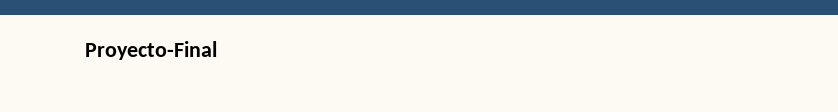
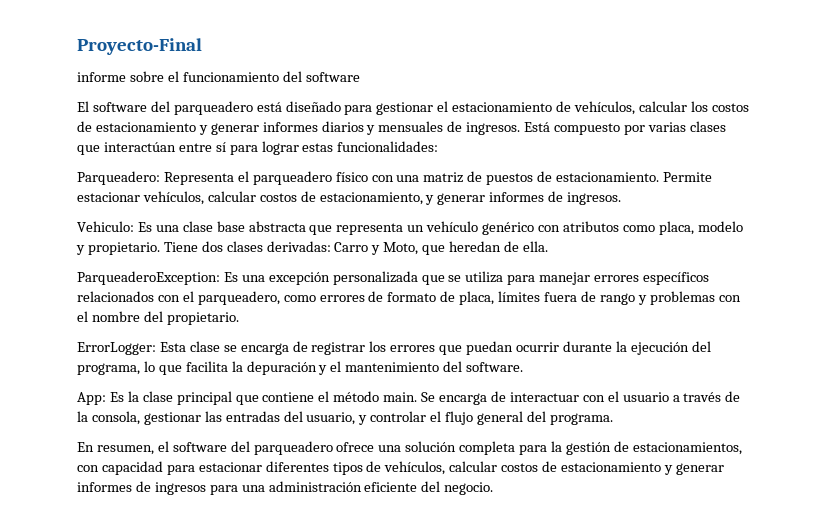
+ informe sobre el funcionamiento del software
+ El software del parqueadero está diseñado para gestionar el estacionamiento de vehículos, calcular los costos de estacionamiento y generar informes diarios y mensuales de ingresos. Está compuesto por varias clases que interactúan entre sí para lograr estas funcionalidades:
+ Parqueadero: Representa el parqueadero físico con una matriz de puestos de estacionamiento. Permite estacionar vehículos, calcular costos de estacionamiento, y generar informes de ingresos.
+ Vehiculo: Es una clase base abstracta que representa un vehículo genérico con atributos como placa, modelo y propietario. Tiene dos clases derivadas: Carro y Moto, que heredan de ella.
+ ParqueaderoException: Es una excepción personalizada que se utiliza para manejar errores específicos relacionados con el parqueadero, como errores de formato de placa, límites fuera de rango y problemas con el nombre del propietario.
+ ErrorLogger: Esta clase se encarga de registrar los errores que puedan ocurrir durante la ejecución del programa, lo que facilita la depuración y el mantenimiento del software.
+ App: Es la clase principal que contiene el método main. Se encarga de interactuar con el usuario a través de la consola, gestionar las entradas del usuario, y controlar el flujo general del programa.
+ En resumen, el software del parqueadero ofrece una solución completa para la gestión de estacionamientos, con capacidad para estacionar diferentes tipos de vehículos, calcular costos de estacionamiento y generar informes de ingresos para una administración eficiente del negocio.

